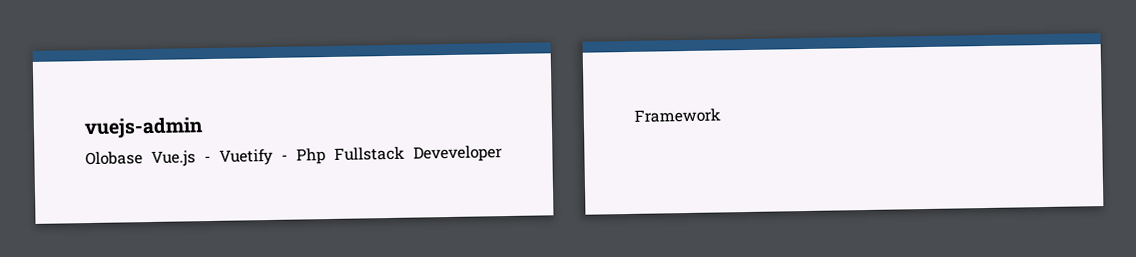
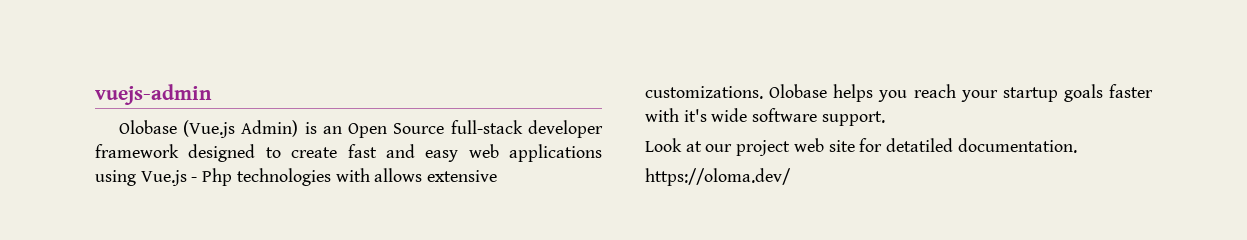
- Olobase Vue.js - Vuetify - Php Fullstack Deveveloper Framework
+ Olobase (Vue.js Admin) is an Open Source full-stack developer framework designed to create fast and easy web applications using Vue.js - Php technologies with allows extensive customizations. Olobase helps you reach your startup goals faster with it's wide software support.
+ Look at our project web site for detatiled documentation.
+ https://oloma.dev/

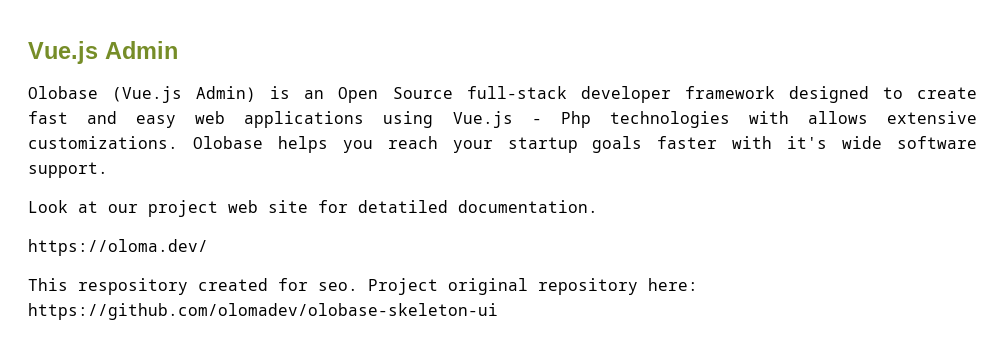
- vuejs-admin
+ Vue.js Admin
+ This respository created for seo. Project original repository here: https://github.com/olomadev/olobase-skeleton-ui

